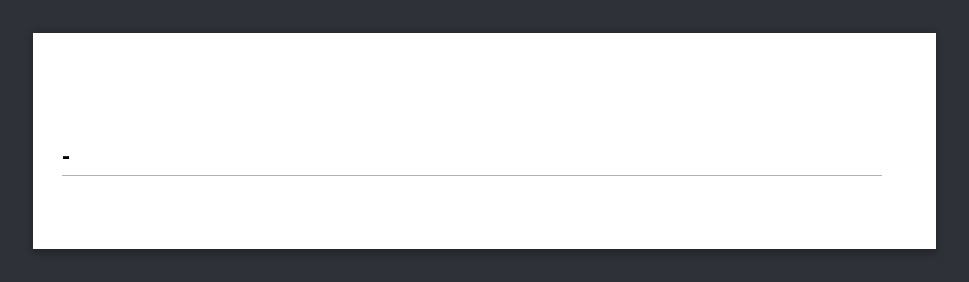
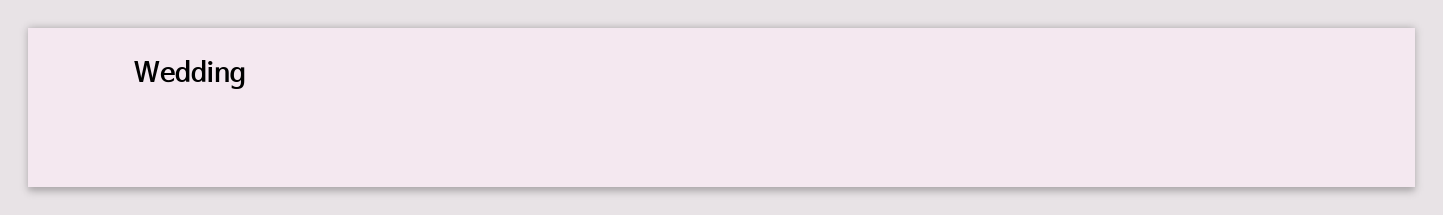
- -
+ Wedding

